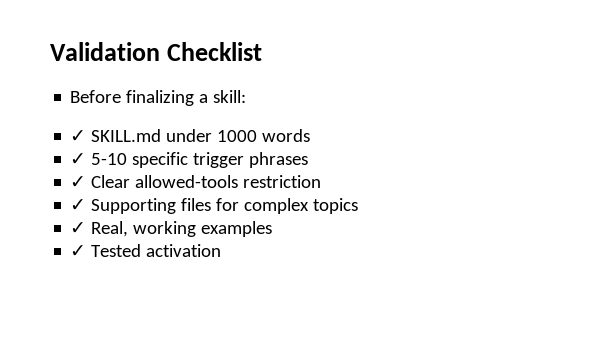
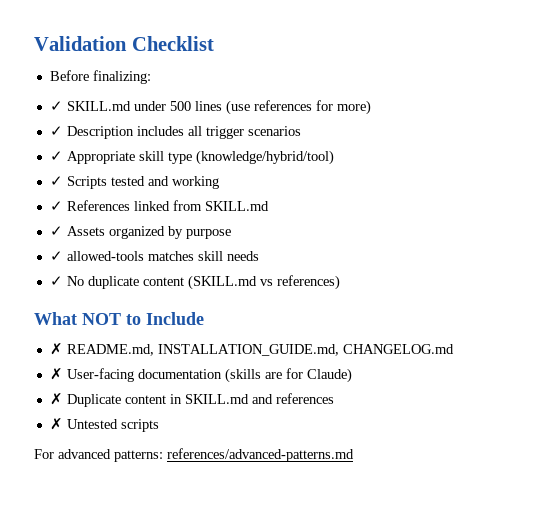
- Before finalizing a skill:
+ Before finalizing:
- ✓ SKILL.md under 1000 words
- ✓ 5-10 specific trigger phrases
- ✓ Clear allowed-tools restriction
- ✓ Supporting files for complex topics
- ✓ Real, working examples
- ✓ Tested activation
+ ✓ SKILL.md under 500 lines (use references for more)
+ ✓ Description includes all trigger scenarios
+ ✓ Appropriate skill type (knowledge/hybrid/tool)
+ ✓ Scripts tested and working
+ ✓ References linked from SKILL.md
+ ✓ Assets organized by purpose
+ ✓ allowed-tools matches skill needs
+ ✓ No duplicate content (SKILL.md vs references)
+ What NOT to Include
+ ✗ README.md, INSTALLATION_GUIDE.md, CHANGELOG.md
+ ✗ User-facing documentation (skills are for Claude)
+ ✗ Duplicate content in SKILL.md and references
+ ✗ Untested scripts
+ For advanced patterns: references/advanced-patterns.md

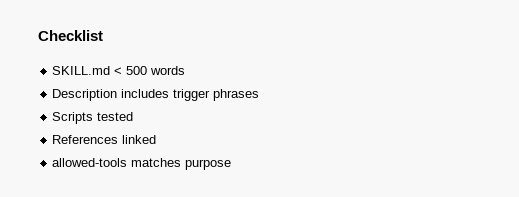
- Validation Checklist
+ Checklist
- Before finalizing:
- ✓ SKILL.md under 500 lines (use references for more)
- ✓ Description includes all trigger scenarios
- ✓ Appropriate skill type (knowledge/hybrid/tool)
- ✓ Scripts tested and working
- ✓ References linked from SKILL.md
- ✓ Assets organized by purpose
- ✓ allowed-tools matches skill needs
- ✓ No duplicate content (SKILL.md vs references)
- What NOT to Include
- ✗ README.md, INSTALLATION_GUIDE.md, CHANGELOG.md
- ✗ User-facing documentation (skills are for Claude)
- ✗ Duplicate content in SKILL.md and references
- ✗ Untested scripts
- For advanced patterns: references/advanced-patterns.md
+ SKILL.md < 500 words
+ Description includes trigger phrases
+ Scripts tested
+ References linked
+ allowed-tools matches purpose

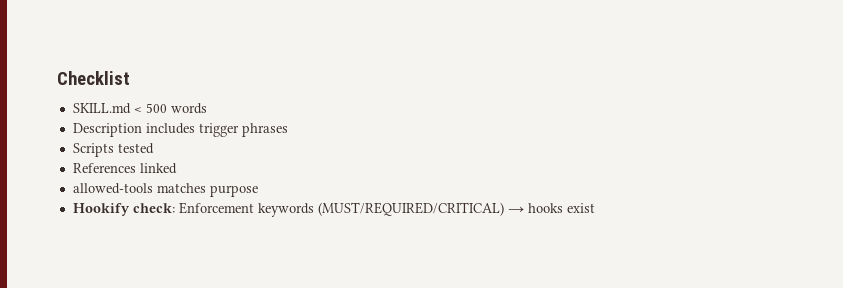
+ Hookify check: Enforcement keywords (MUST/REQUIRED/CRITICAL) → hooks exist

